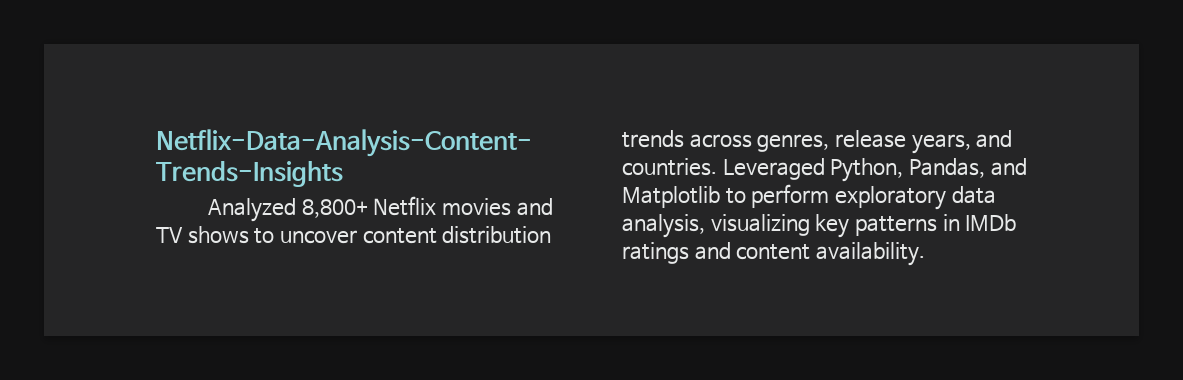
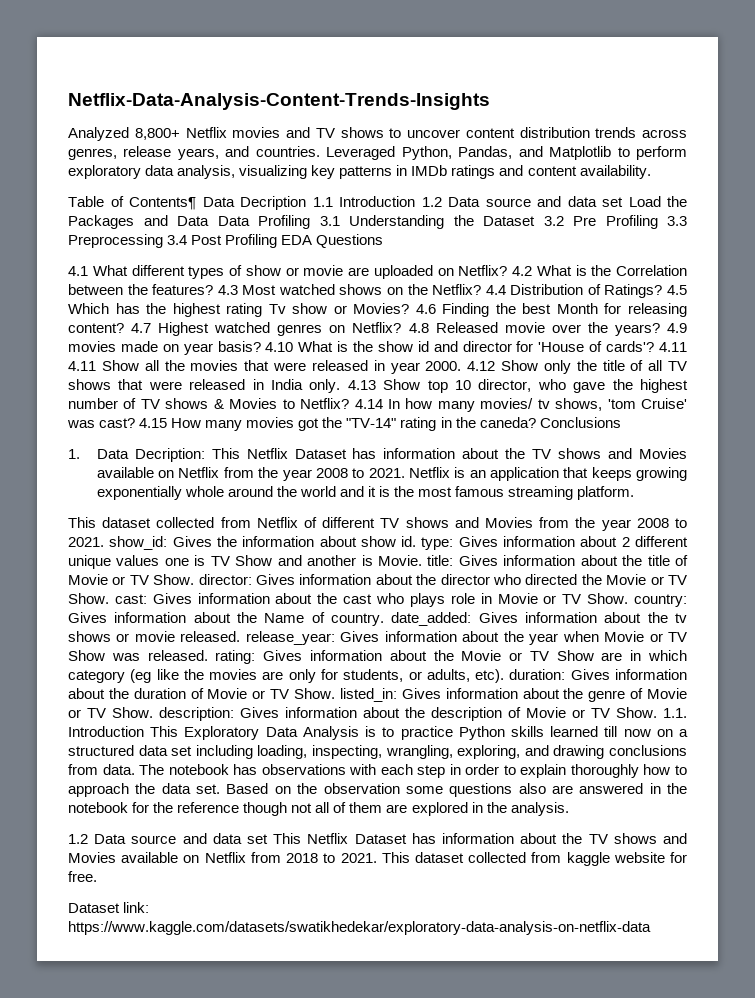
+ Table of Contents¶ Data Decription 1.1 Introduction 1.2 Data source and data set Load the Packages and Data Data Profiling 3.1 Understanding the Dataset 3.2 Pre Profiling 3.3 Preprocessing 3.4 Post Profiling EDA Questions
+ 4.1 What different types of show or movie are uploaded on Netflix? 4.2 What is the Correlation between the features? 4.3 Most watched shows on the Netflix? 4.4 Distribution of Ratings? 4.5 Which has the highest rating Tv show or Movies? 4.6 Finding the best Month for releasing content? 4.7 Highest watched genres on Netflix? 4.8 Released movie over the years? 4.9 movies made on year basis? 4.10 What is the show id and director for 'House of cards'? 4.11 4.11 Show all the movies that were released in year 2000. 4.12 Show only the title of all TV shows that were released in India only. 4.13 Show top 10 director, who gave the highest number of TV shows & Movies to Netflix? 4.14 In how many movies/ tv shows, 'tom Cruise' was cast? 4.15 How many movies got the "TV-14" rating in the caneda? Conclusions
+ 1. Data Decription: This Netflix Dataset has information about the TV shows and Movies available on Netflix from the year 2008 to 2021. Netflix is an application that keeps growing exponentially whole around the world and it is the most famous streaming platform.
+ This dataset collected from Netflix of different TV shows and Movies from the year 2008 to 2021. show_id: Gives the information about show id. type: Gives information about 2 different unique values one is TV Show and another is Movie. title: Gives information about the title of Movie or TV Show. director: Gives information about the director who directed the Movie or TV Show. cast: Gives information about the cast who plays role in Movie or TV Show. country: Gives information about the Name of country. date_added: Gives information about the tv shows or movie released. release_year: Gives information about the year when Movie or TV Show was released. rating: Gives information about the Movie or TV Show are in which category (eg like the movies are only for students, or adults, etc). duration: Gives information about the duration of Movie or TV Show. listed_in: Gives information about the genre of Movie or TV Show. description: Gives information about the description of Movie or TV Show. 1.1. Introduction This Exploratory Data Analysis is to practice Python skills learned till now on a structured data set including loading, inspecting, wrangling, exploring, and drawing conclusions from data. The notebook has observations with each step in order to explain thoroughly how to approach the data set. Based on the observation some questions also are answered in the notebook for the reference though not all of them are explored in the analysis.
+ 1.2 Data source and data set This Netflix Dataset has information about the TV shows and Movies available on Netflix from 2018 to 2021. This dataset collected from kaggle website for free.
+ Dataset link: https://www.kaggle.com/datasets/swatikhedekar/exploratory-data-analysis-on-netflix-data

